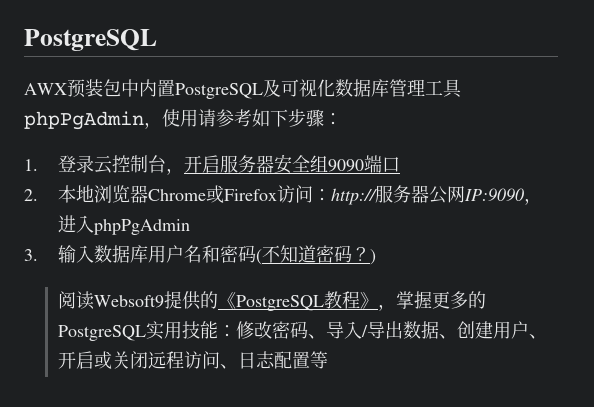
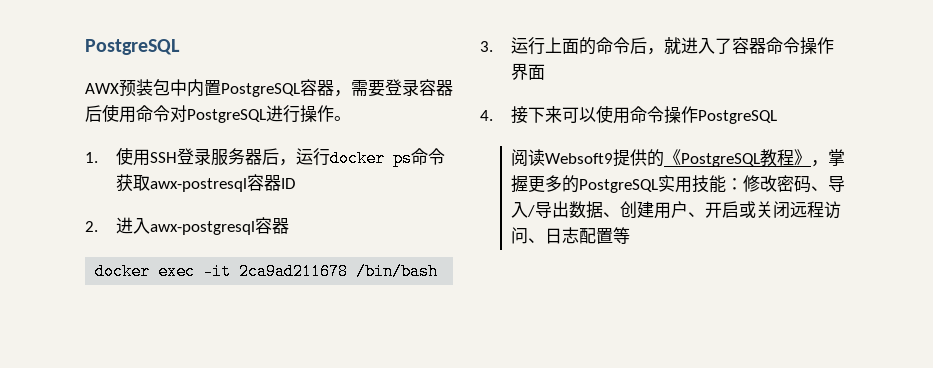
- AWX预装包中内置PostgreSQL及可视化数据库管理工具phpPgAdmin，使用请参考如下步骤：
- 1.登录云控制台，开启服务器安全组9090端口
- 2.本地浏览器Chrome或Firefox访问：http://服务器公网IP:9090，进入phpPgAdmin
- 3.输入数据库用户名和密码(不知道密码？)
+ AWX预装包中内置PostgreSQL容器，需要登录容器后使用命令对PostgreSQL进行操作。
+ 1.使用SSH登录服务器后，运行docker ps命令获取awx-postresql容器ID
+ 2.进入awx-postgresql容器
+ docker exec -it 2ca9ad211678 /bin/bash
+ 3.运行上面的命令后，就进入了容器命令操作界面
+ 4.接下来可以使用命令操作PostgreSQL

